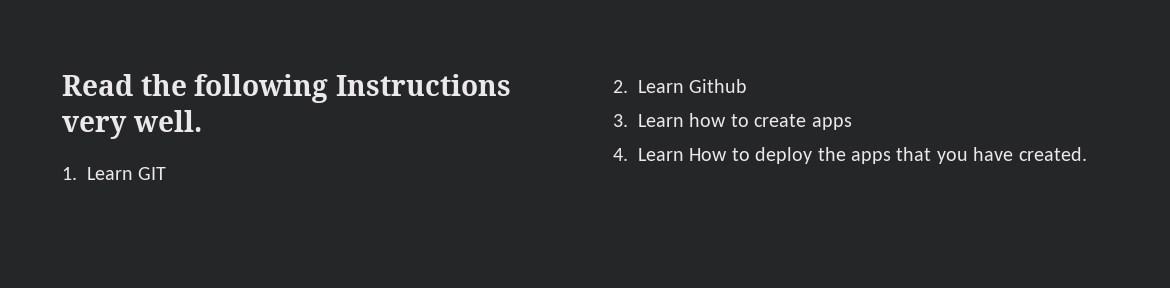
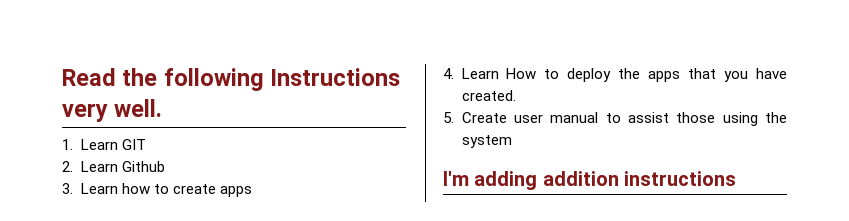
+ 5. Create user manual to assist those using the system
+ I'm adding addition instructions

